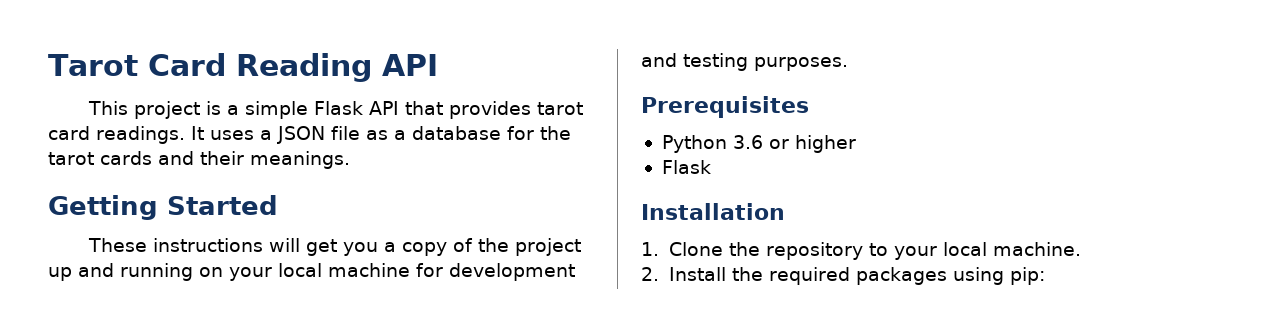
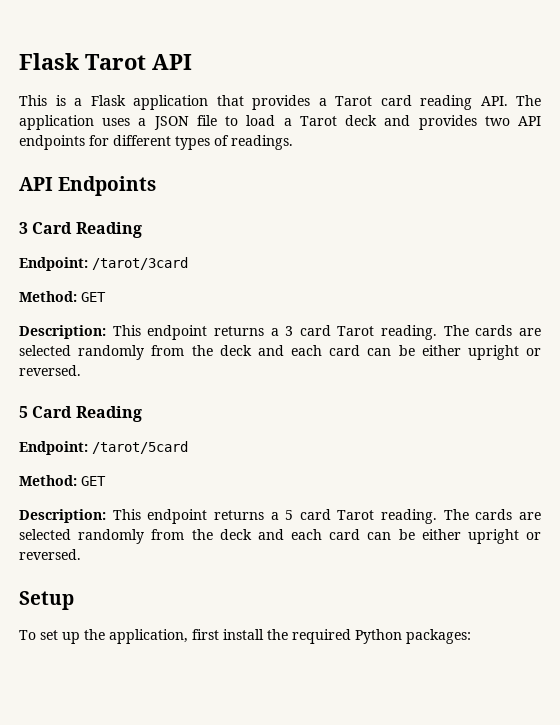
- Tarot Card Reading API
+ Flask Tarot API
- This project is a simple Flask API that provides tarot card readings. It uses a JSON file as a database for the tarot cards and their meanings.
- Getting Started
- These instructions will get you a copy of the project up and running on your local machine for development and testing purposes.
- Prerequisites
- Python 3.6 or higher
- Flask
- Installation
- 1. Clone the repository to your local machine.
- 2. Install the required packages using pip:
+ This is a Flask application that provides a Tarot card reading API. The application uses a JSON file to load a Tarot deck and provides two API endpoints for different types of readings.
+ API Endpoints
+ 3 Card Reading
+ Endpoint: /tarot/3card
+ Method: GET
+ Description: This endpoint returns a 3 card Tarot reading. The cards are selected randomly from the deck and each card can be either upright or reversed.
+ 5 Card Reading
+ Endpoint: /tarot/5card
+ Method: GET
+ Description: This endpoint returns a 5 card Tarot reading. The cards are selected randomly from the deck and each card can be either upright or reversed.
+ Setup
+ To set up the application, first install the required Python packages:

